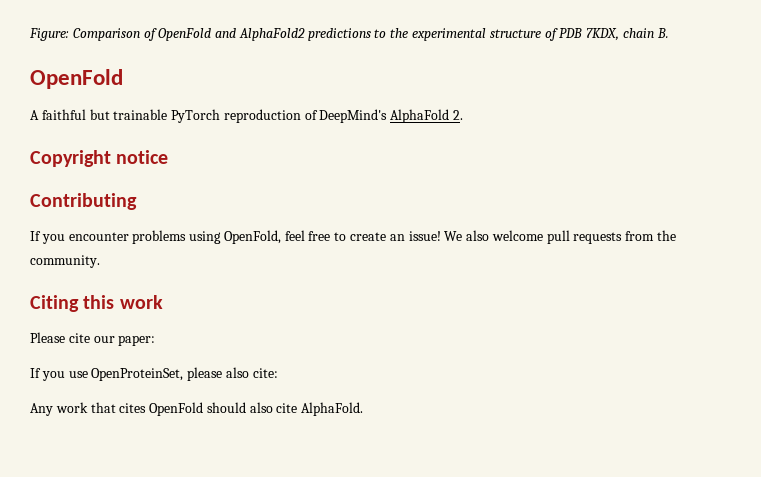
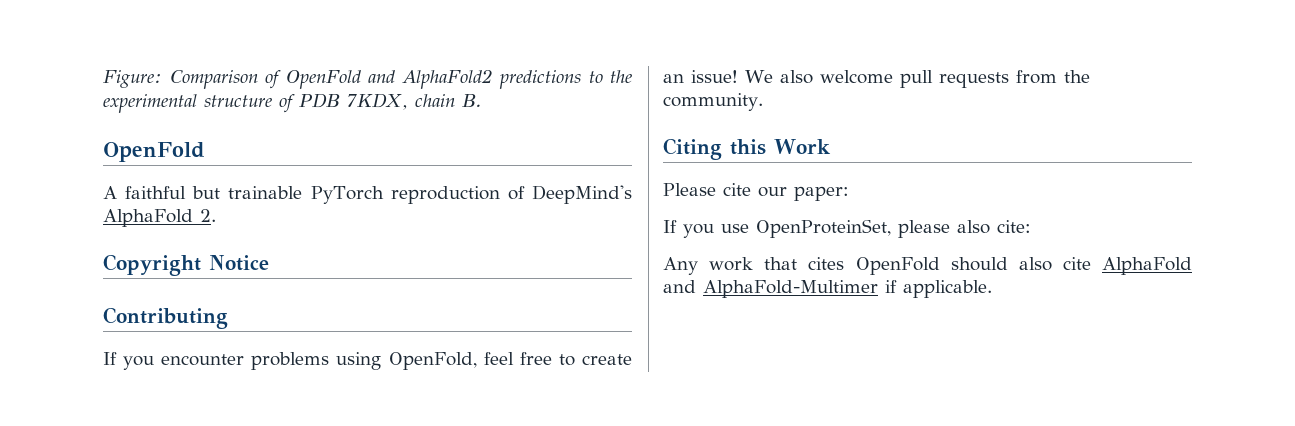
- Copyright notice
+ Copyright Notice
- Citing this work
+ Citing this Work
- Any work that cites OpenFold should also cite AlphaFold.
+ Any work that cites OpenFold should also cite AlphaFold and AlphaFold-Multimer if applicable.

